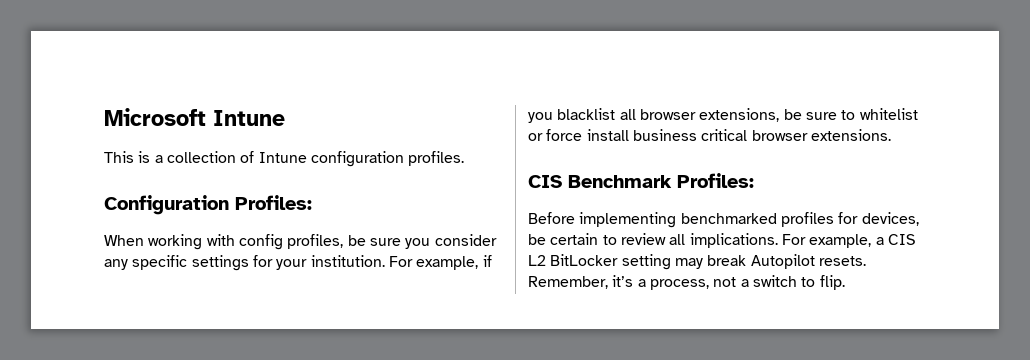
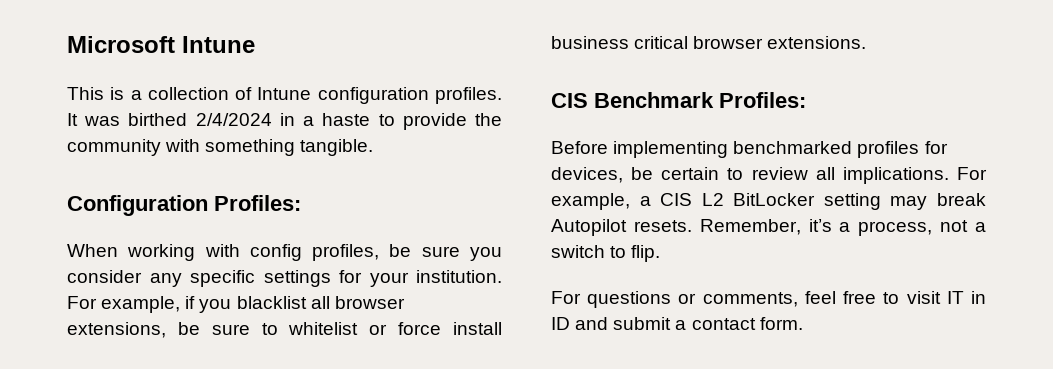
+ It was birthed 2/4/2024 in a haste to provide the community with something tangible.
+ For questions or comments, feel free to visit IT in ID and submit a contact form.

